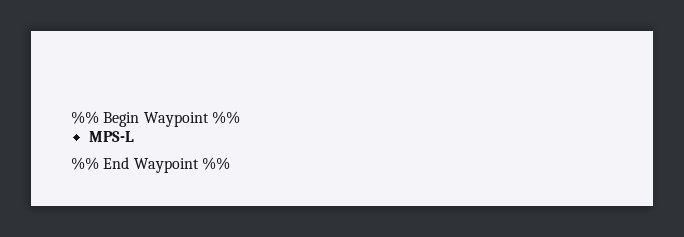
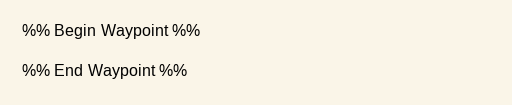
- MPS-L

